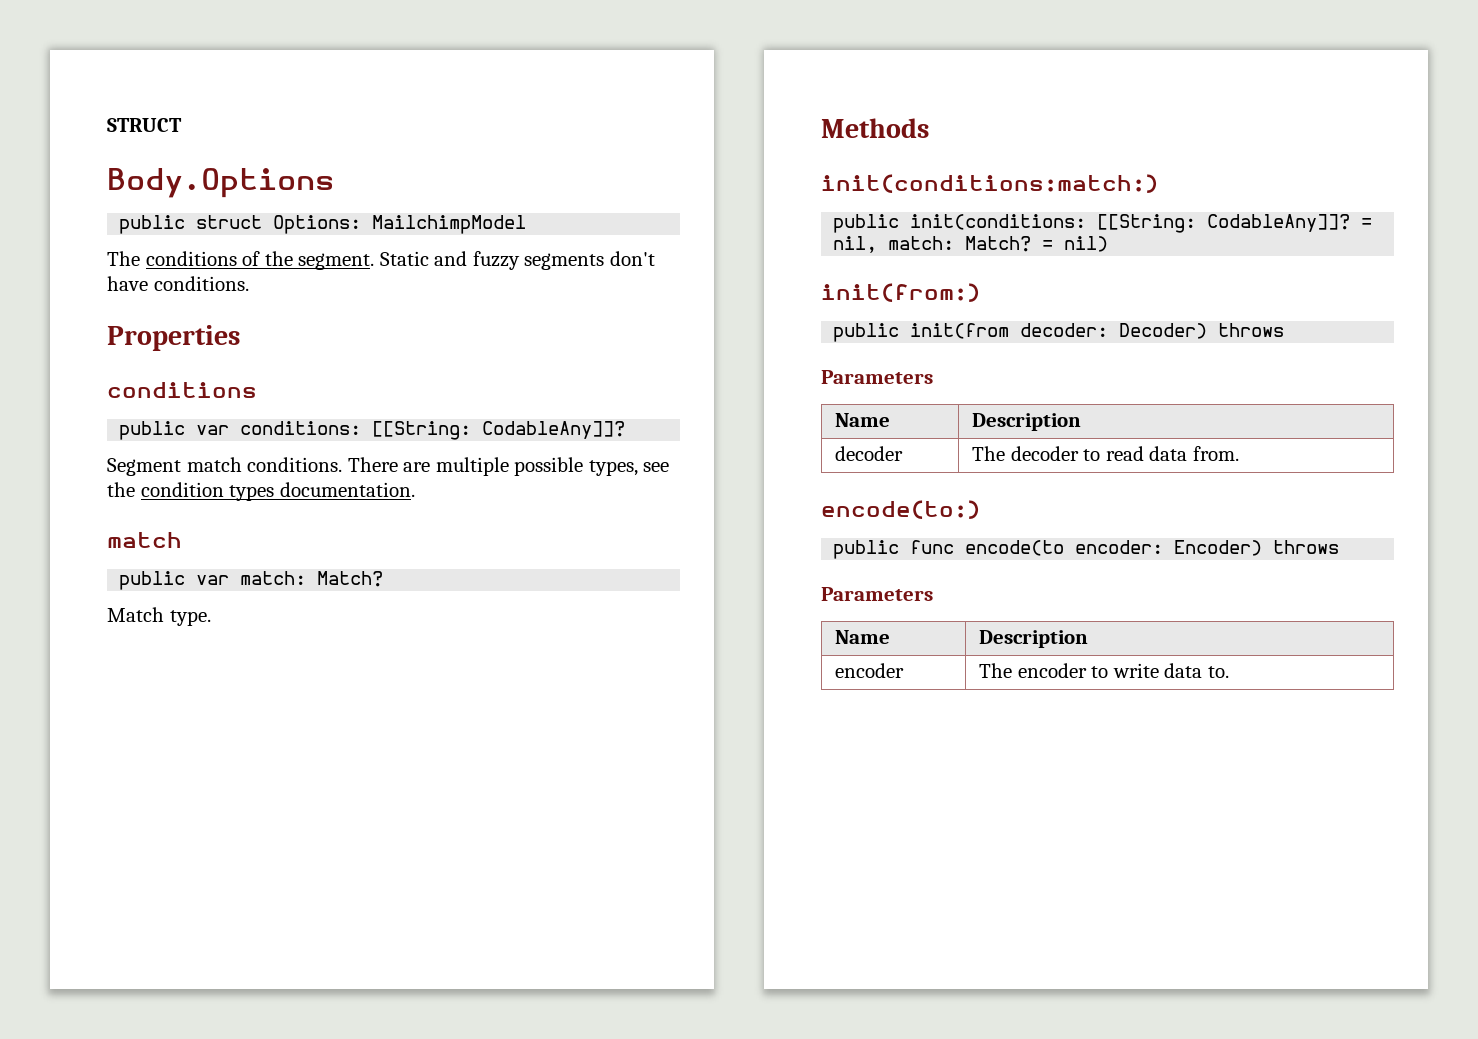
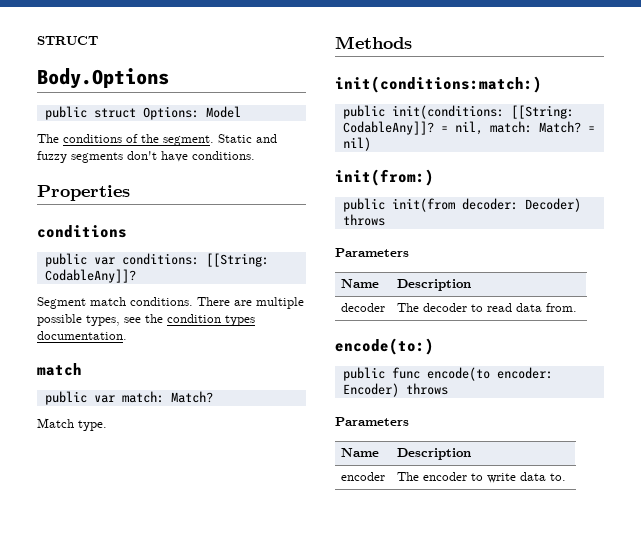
- public struct Options: MailchimpModel
+ public struct Options: Model

